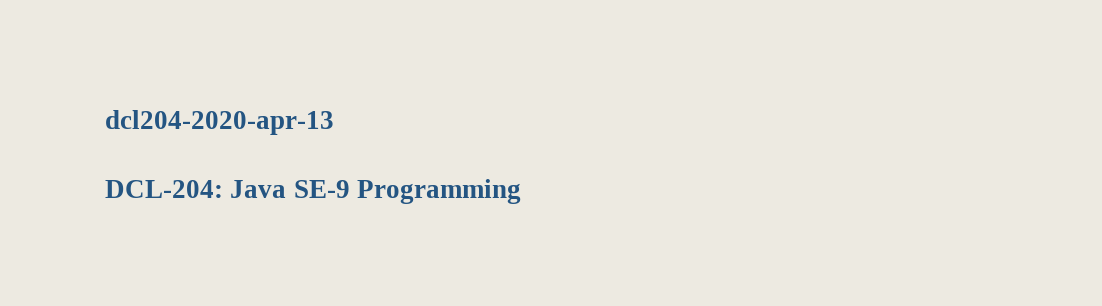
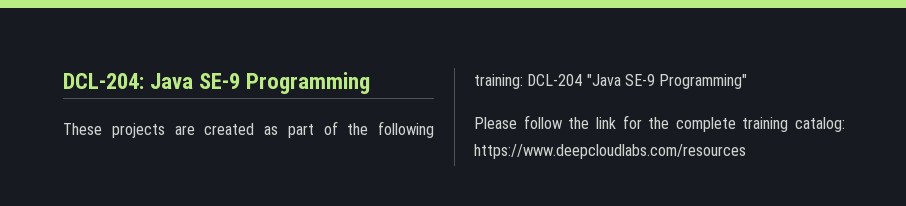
- dcl204-2020-apr-13
+ These projects are created as part of the following training: DCL-204 "Java SE-9 Programming"
+ Please follow the link for the complete training catalog: https://www.deepcloudlabs.com/resources

